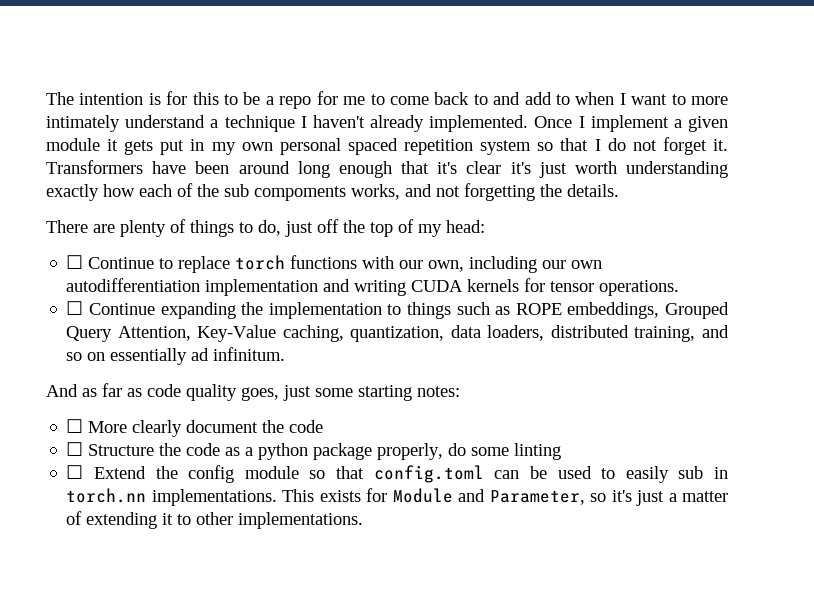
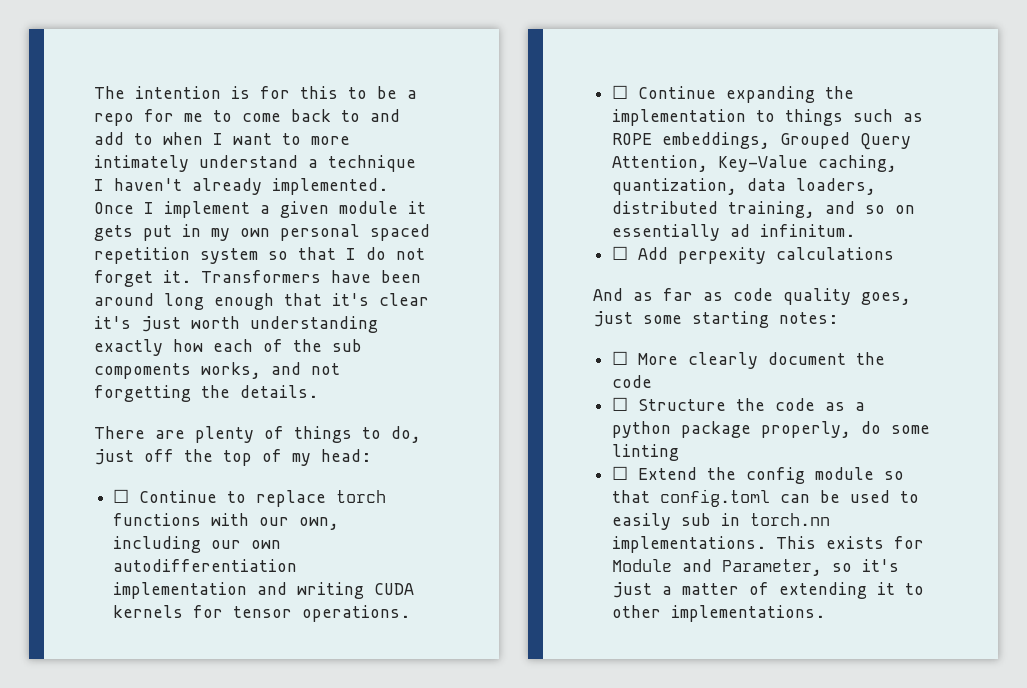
+ ☐ Add perpexity calculations

